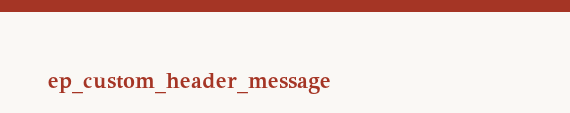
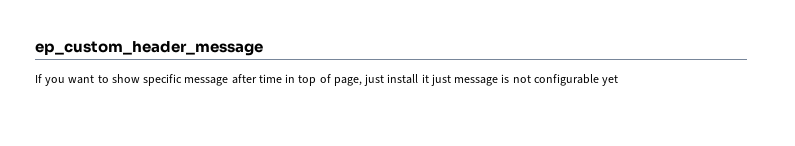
+ If you want to show specific message after time in top of page, just install it just message is not configurable yet

